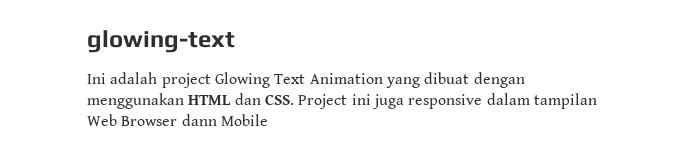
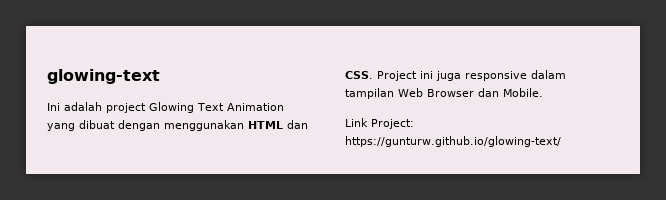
- Ini adalah project Glowing Text Animation yang dibuat dengan menggunakan HTML dan CSS. Project ini juga responsive dalam tampilan Web Browser dann Mobile
+ Ini adalah project Glowing Text Animation yang dibuat dengan menggunakan HTML dan CSS. Project ini juga responsive dalam tampilan Web Browser dan Mobile.
+ Link Project: https://gunturw.github.io/glowing-text/

